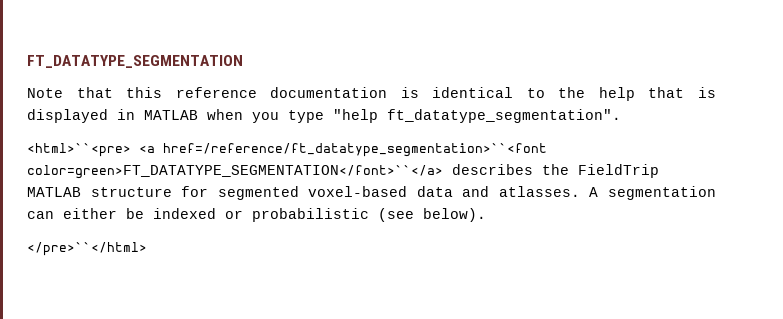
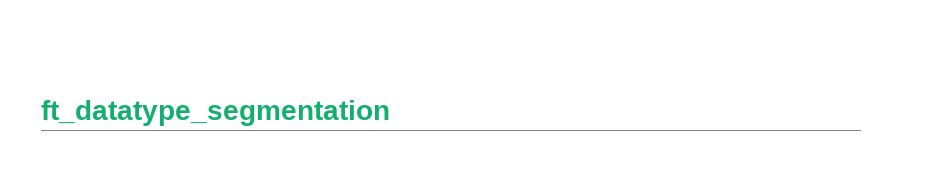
- FT_DATATYPE_SEGMENTATION
- Note that this reference documentation is identical to the help that is displayed in MATLAB when you type "help ft_datatype_segmentation".
- <html>``<pre> <a href=/reference/ft_datatype_segmentation>``<font color=green>FT_DATATYPE_SEGMENTATION</font>``</a> describes the FieldTrip MATLAB structure for segmented voxel-based data and atlasses. A segmentation can either be indexed or probabilistic (see below).
- </pre>``</html>
+ ft_datatype_segmentation

